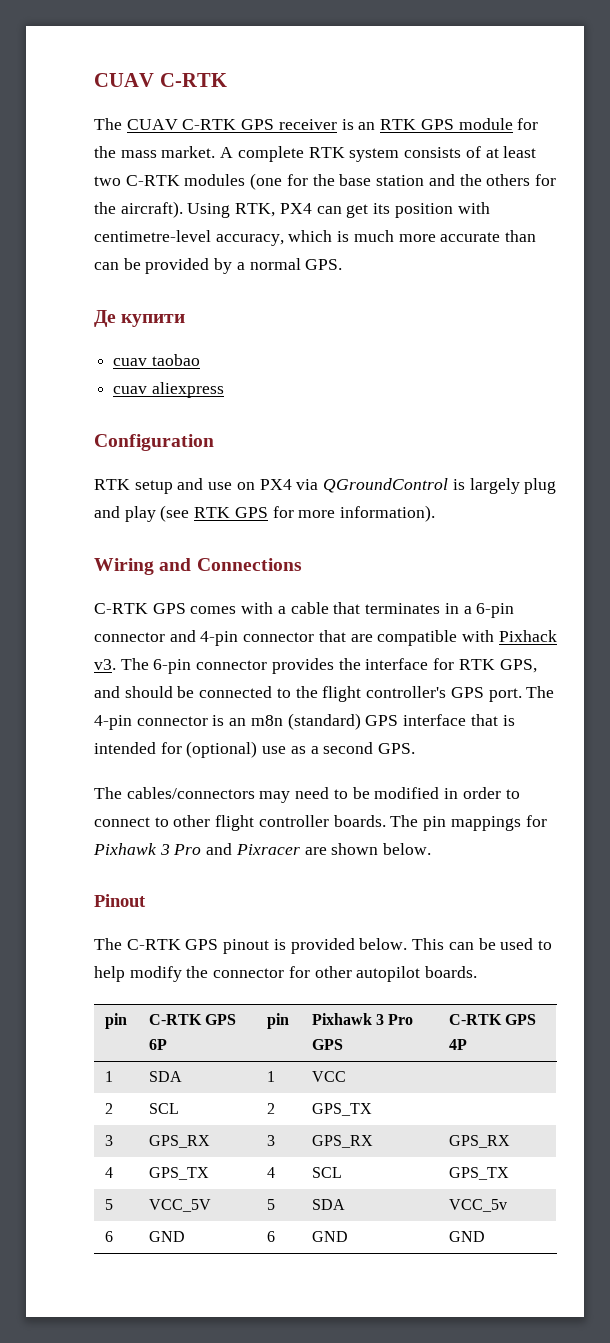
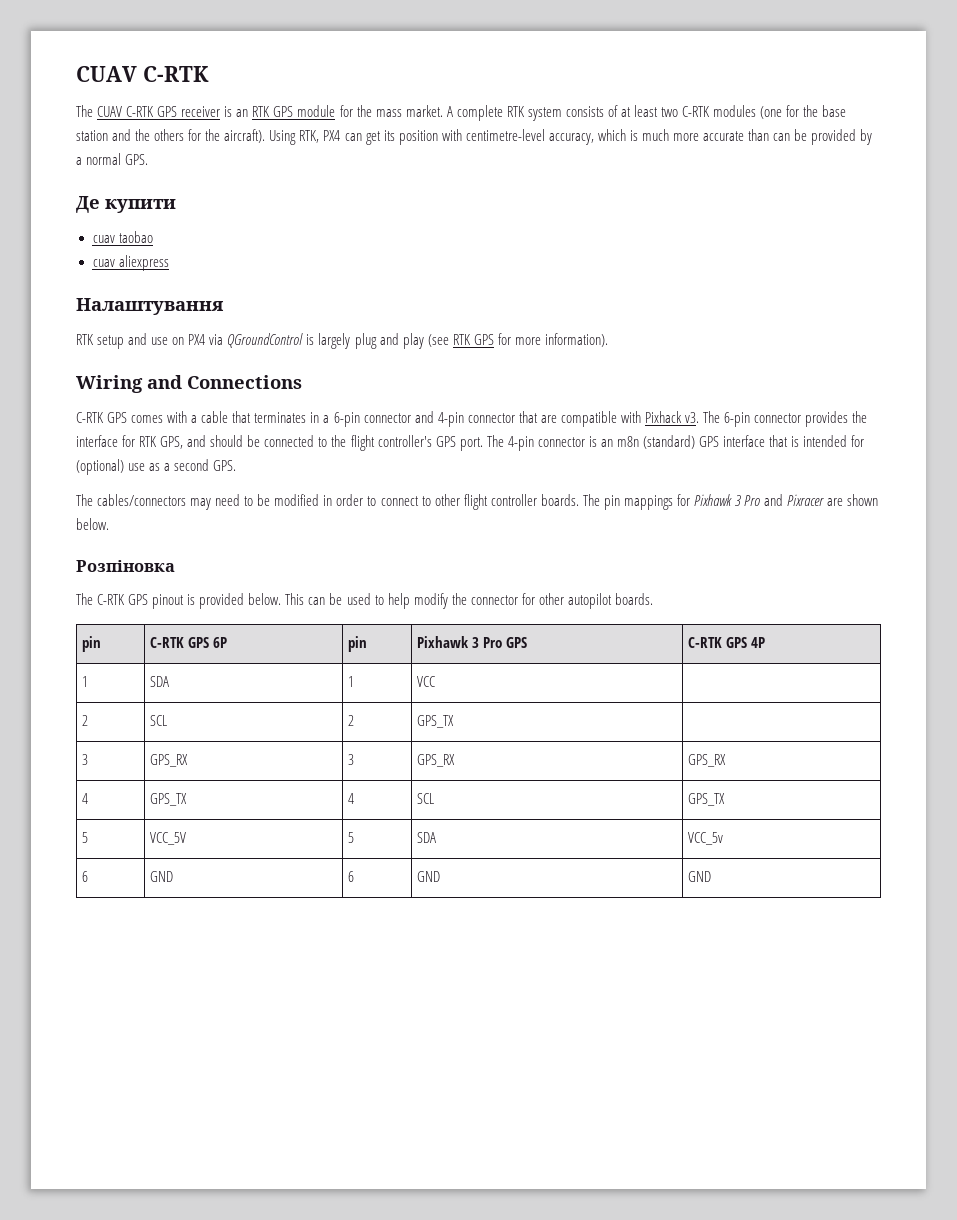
- Configuration
+ Налаштування
- Pinout
+ Розпіновка

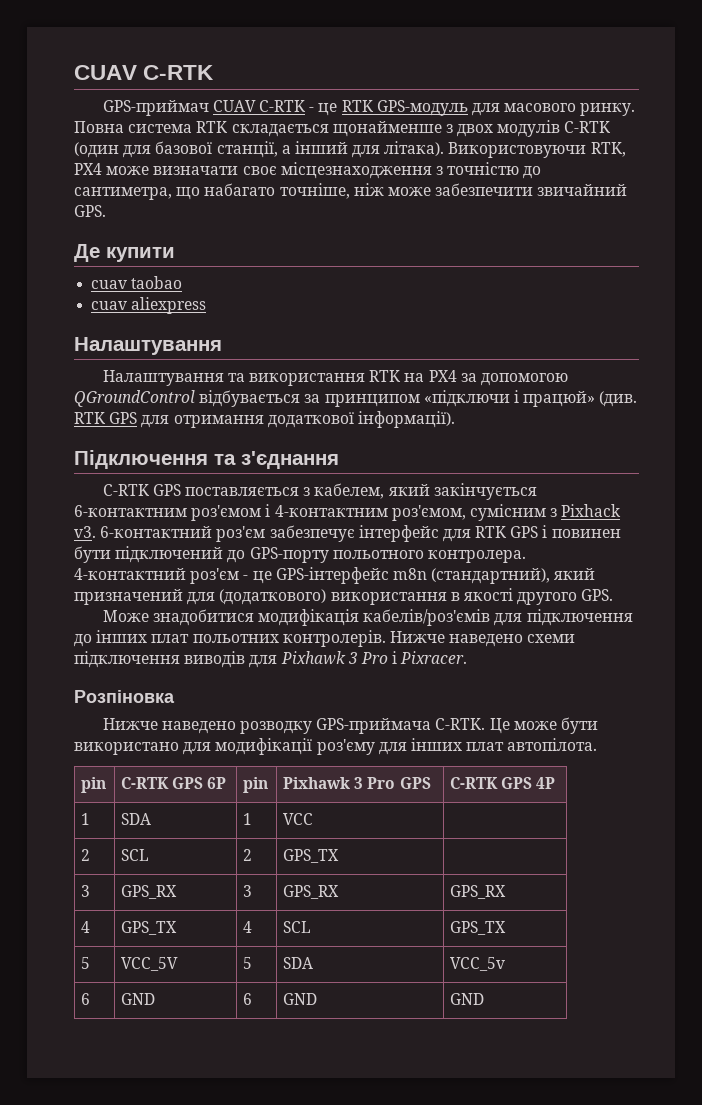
- The CUAV C-RTK GPS receiver is an RTK GPS module for the mass market. A complete RTK system consists of at least two C-RTK modules (one for the base station and the others for the aircraft). Using RTK, PX4 can get its position with centimetre-level accuracy, which is much more accurate than can be provided by a normal GPS.
+ GPS-приймач CUAV C-RTK - це RTK GPS-модуль для масового ринку. Повна система RTK складається щонайменше з двох модулів C-RTK (один для базової станції, а інший для літака). Використовуючи RTK, PX4 може визначати своє місцезнаходження з точністю до сантиметра, що набагато точніше, ніж може забезпечити звичайний GPS.
- RTK setup and use on PX4 via QGroundControl is largely plug and play (see RTK GPS for more information).
- Wiring and Connections
- C-RTK GPS comes with a cable that terminates in a 6-pin connector and 4-pin connector that are compatible with Pixhack v3. The 6-pin connector provides the interface for RTK GPS, and should be connected to the flight controller's GPS port. The 4-pin connector is an m8n (standard) GPS interface that is intended for (optional) use as a second GPS.
- The cables/connectors may need to be modified in order to connect to other flight controller boards. The pin mappings for Pixhawk 3 Pro and Pixracer are shown below.
+ Налаштування та використання RTK на PX4 за допомогою QGroundControl відбувається за принципом «підключи і працюй» (див. RTK GPS для отримання додаткової інформації).
+ Підключення та з'єднання
+ C-RTK GPS поставляється з кабелем, який закінчується 6-контактним роз'ємом і 4-контактним роз'ємом, сумісним з Pixhack v3. 6-контактний роз'єм забезпечує інтерфейс для RTK GPS і повинен бути підключений до GPS-порту польотного контролера. 4-контактний роз'єм - це GPS-інтерфейс m8n (стандартний), який призначений для (додаткового) використання в якості другого GPS.
+ Може знадобитися модифікація кабелів/роз'ємів для підключення до інших плат польотних контролерів. Нижче наведено схеми підключення виводів для Pixhawk 3 Pro і Pixracer.
  Розпіновка
- The C-RTK GPS pinout is provided below. This can be used to help modify the connector for other autopilot boards.
+ Нижче наведено розводку GPS-приймача C-RTK. Це може бути використано для модифікації роз'єму для інших плат автопілота.

